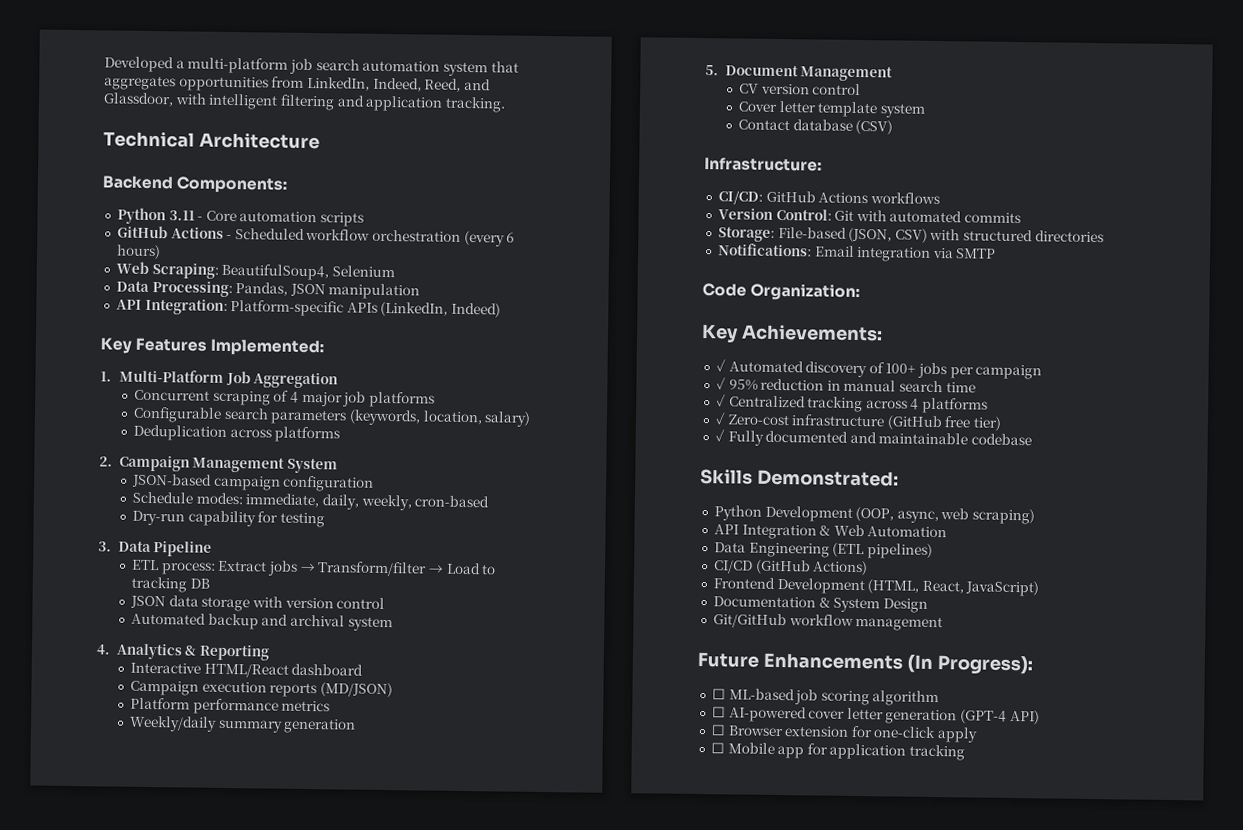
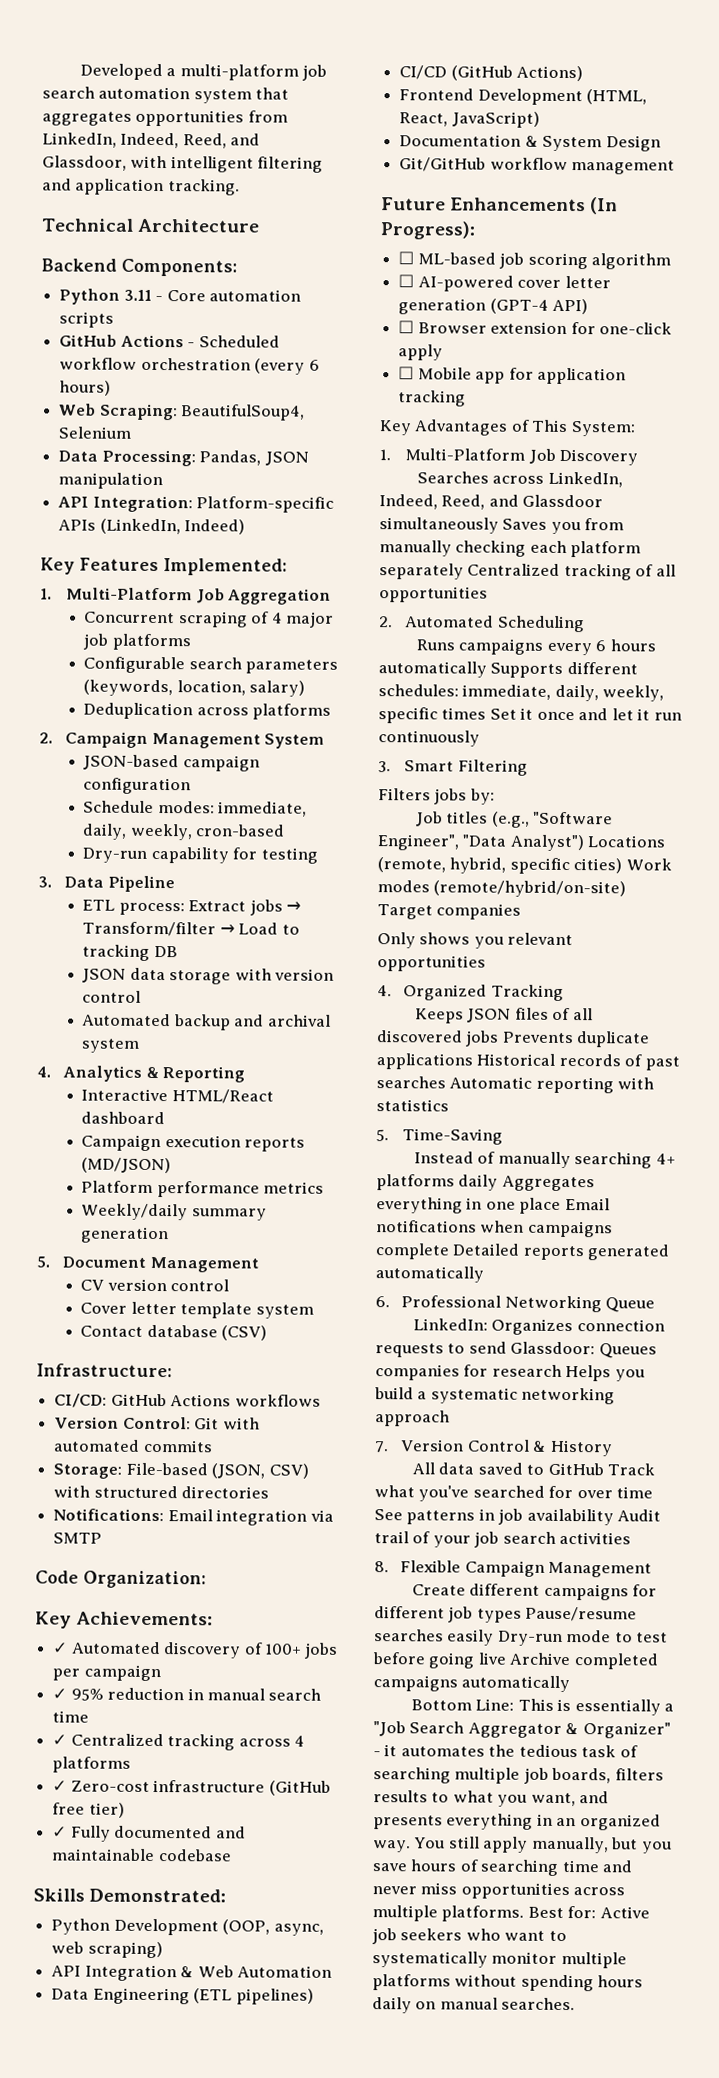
+ Key Advantages of This System:
+ 1. Multi-Platform Job Discovery
+ Searches across LinkedIn, Indeed, Reed, and Glassdoor simultaneously Saves you from manually checking each platform separately Centralized tracking of all opportunities
+ 2. Automated Scheduling
+ Runs campaigns every 6 hours automatically Supports different schedules: immediate, daily, weekly, specific times Set it once and let it run continuously
+ 3. Smart Filtering
+ Filters jobs by:
+ Job titles (e.g., "Software Engineer", "Data Analyst") Locations (remote, hybrid, specific cities) Work modes (remote/hybrid/on-site) Target companies
+ Only shows you relevant opportunities
+ 4. Organized Tracking
+ Keeps JSON files of all discovered jobs Prevents duplicate applications Historical records of past searches Automatic reporting with statistics
+ 5. Time-Saving
+ Instead of manually searching 4+ platforms daily Aggregates everything in one place Email notifications when campaigns complete Detailed reports generated automatically
+ 6. Professional Networking Queue
+ LinkedIn: Organizes connection requests to send Glassdoor: Queues companies for research Helps you build a systematic networking approach
+ 7. Version Control & History
+ All data saved to GitHub Track what you've searched for over time See patterns in job availability Audit trail of your job search activities
+ 8. Flexible Campaign Management
+ Create different campaigns for different job types Pause/resume searches easily Dry-run mode to test before going live Archive completed campaigns automatically
+ Bottom Line: This is essentially a "Job Search Aggregator & Organizer" - it automates the tedious task of searching multiple job boards, filters results to what you want, and presents everything in an organized way. You still apply manually, but you save hours of searching time and never miss opportunities across multiple platforms. Best for: Active job seekers who want to systematically monitor multiple platforms without spending hours daily on manual searches.

